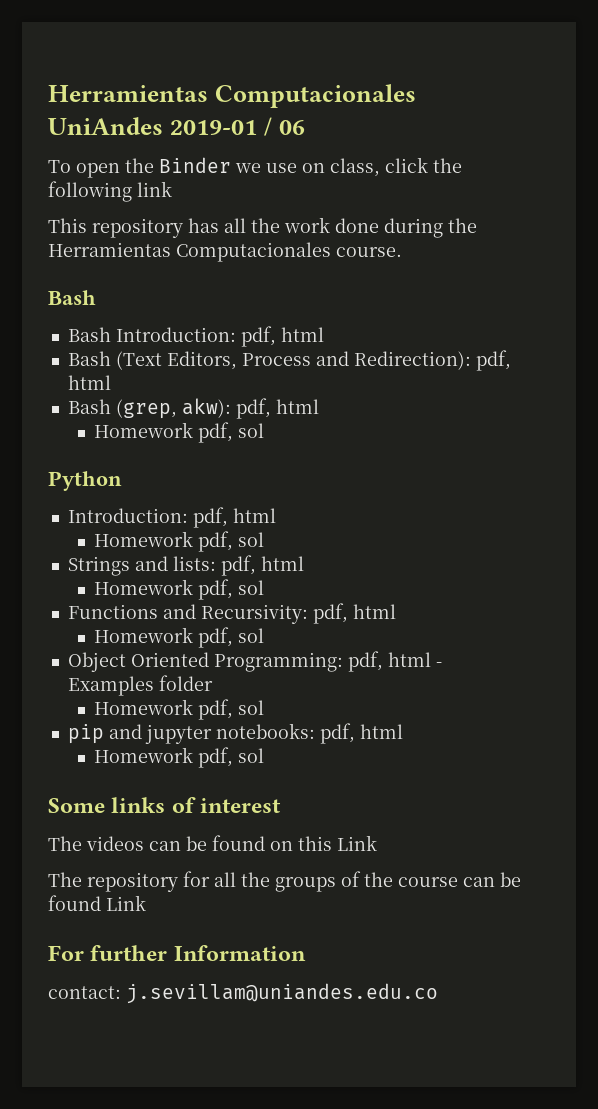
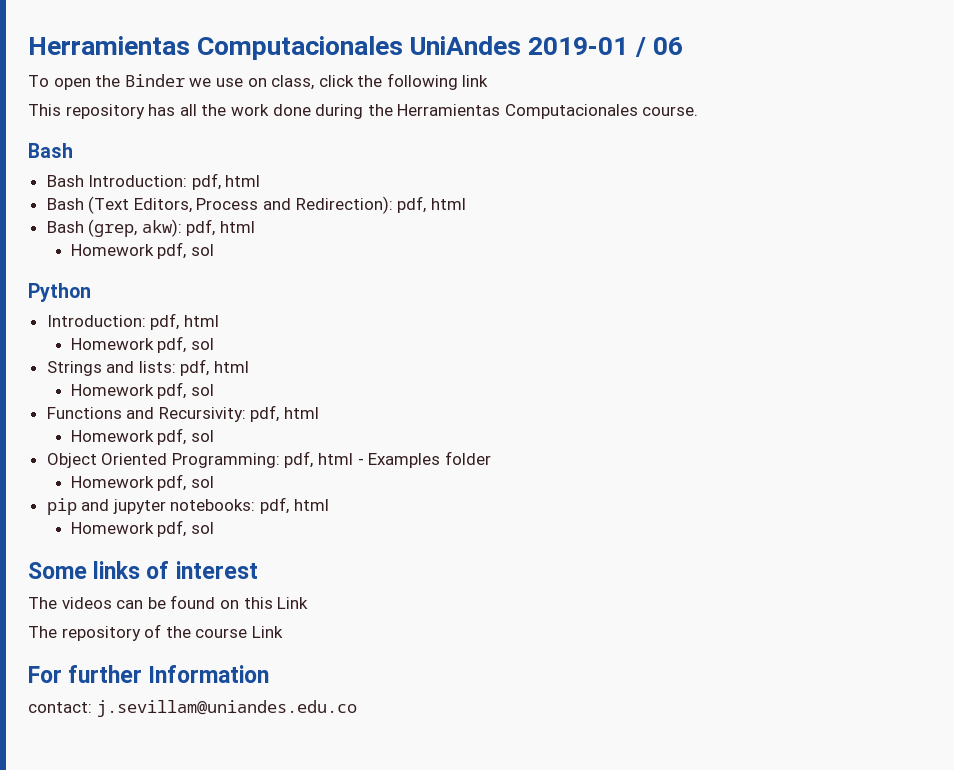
- The repository for all the groups of the course can be found Link
+ The repository of the course Link

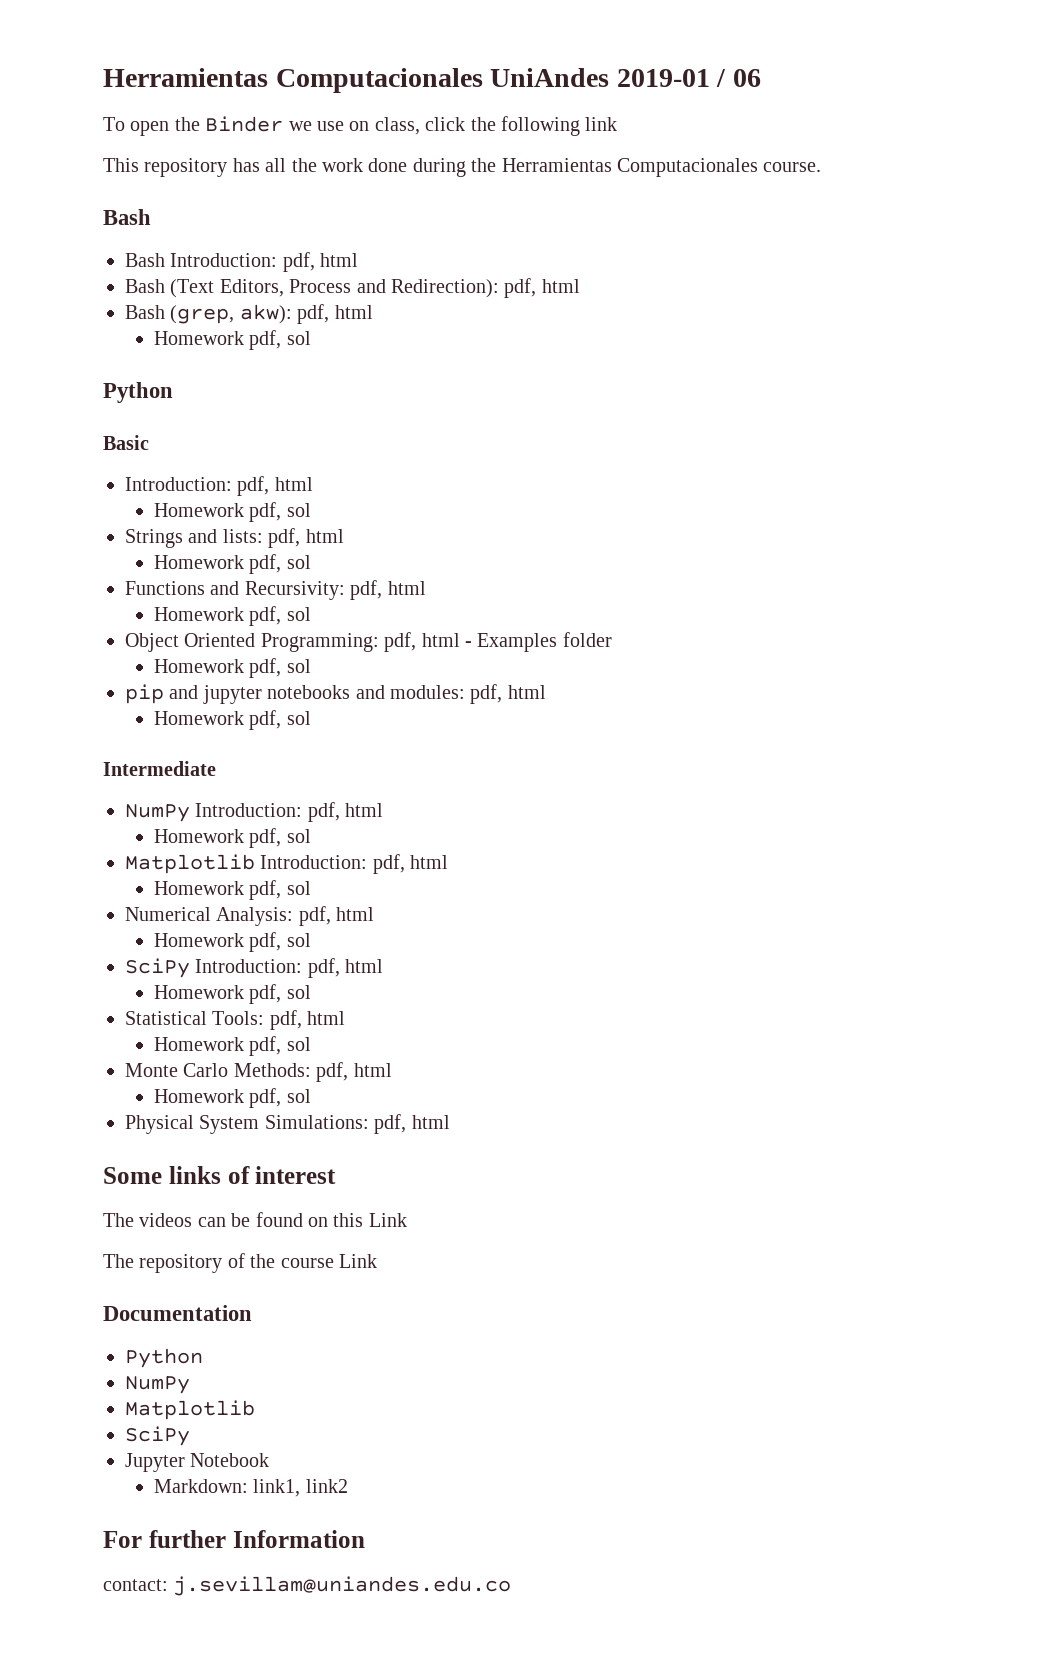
+ Basic
- pip and jupyter notebooks: pdf, html
+ pip and jupyter notebooks and modules: pdf, html
  Homework pdf, sol
+ Intermediate
+ NumPy Introduction: pdf, html
+ Homework pdf, sol
+ Matplotlib Introduction: pdf, html
+ Homework pdf, sol
+ Numerical Analysis: pdf, html
+ Homework pdf, sol
+ SciPy Introduction: pdf, html
+ Homework pdf, sol
+ Statistical Tools: pdf, html
+ Homework pdf, sol
+ Monte Carlo Methods: pdf, html
+ Homework pdf, sol
+ Physical System Simulations: pdf, html
+ Documentation
+ Python
+ NumPy
+ Matplotlib
+ SciPy
+ Jupyter Notebook
+ Markdown: link1, link2

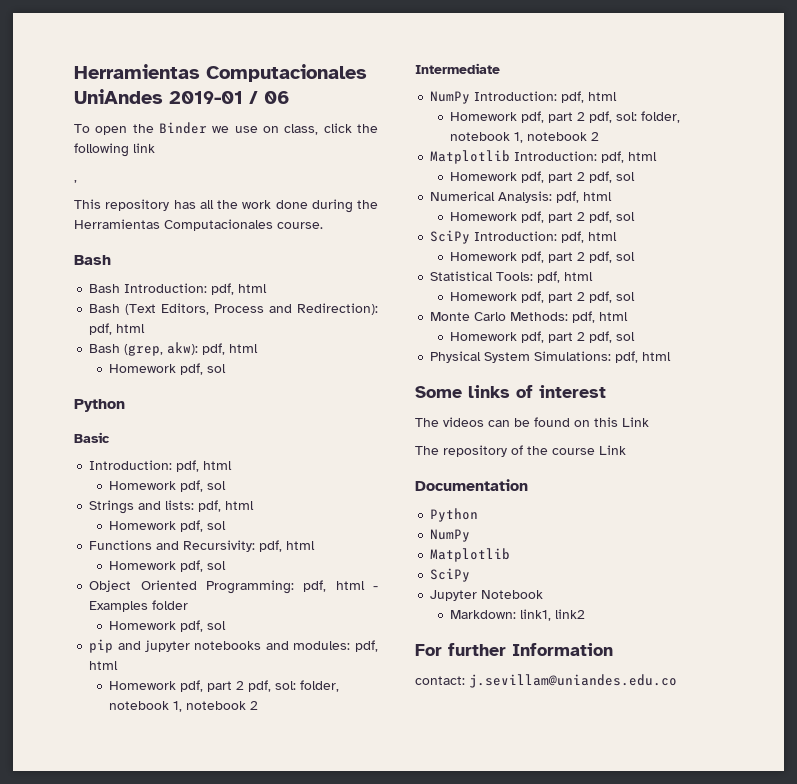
+ ,
  pip and jupyter notebooks and modules: pdf, html
- Homework pdf, sol
+ Homework pdf, part 2 pdf, sol: folder, notebook 1, notebook 2
  NumPy Introduction: pdf, html
- Homework pdf, sol
+ Homework pdf, part 2 pdf, sol: folder, notebook 1, notebook 2
  Matplotlib Introduction: pdf, html
- Homework pdf, sol
+ Homework pdf, part 2 pdf, sol
  Numerical Analysis: pdf, html
- Homework pdf, sol
+ Homework pdf, part 2 pdf, sol
  SciPy Introduction: pdf, html
- Homework pdf, sol
+ Homework pdf, part 2 pdf, sol
  Statistical Tools: pdf, html
- Homework pdf, sol
+ Homework pdf, part 2 pdf, sol
  Monte Carlo Methods: pdf, html
- Homework pdf, sol
+ Homework pdf, part 2 pdf, sol

